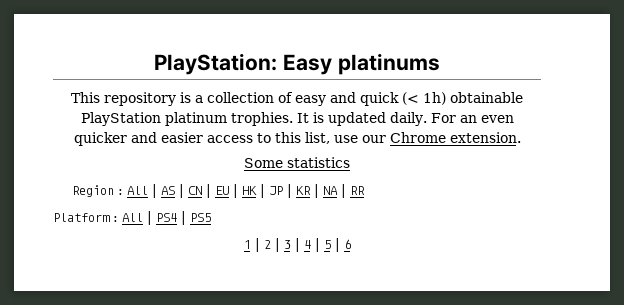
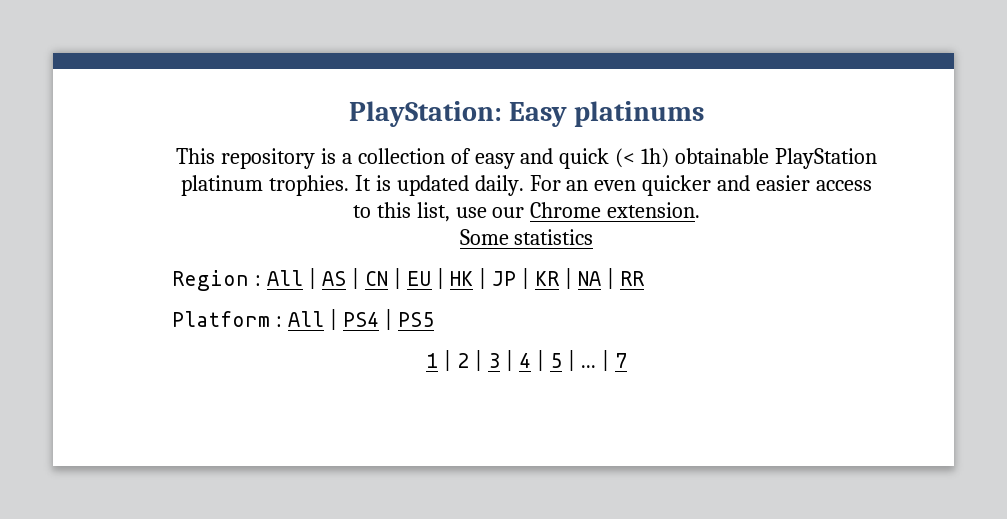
- 1 | 2 | 3 | 4 | 5 | 6
+ 1 | 2 | 3 | 4 | 5 | ... | 7

